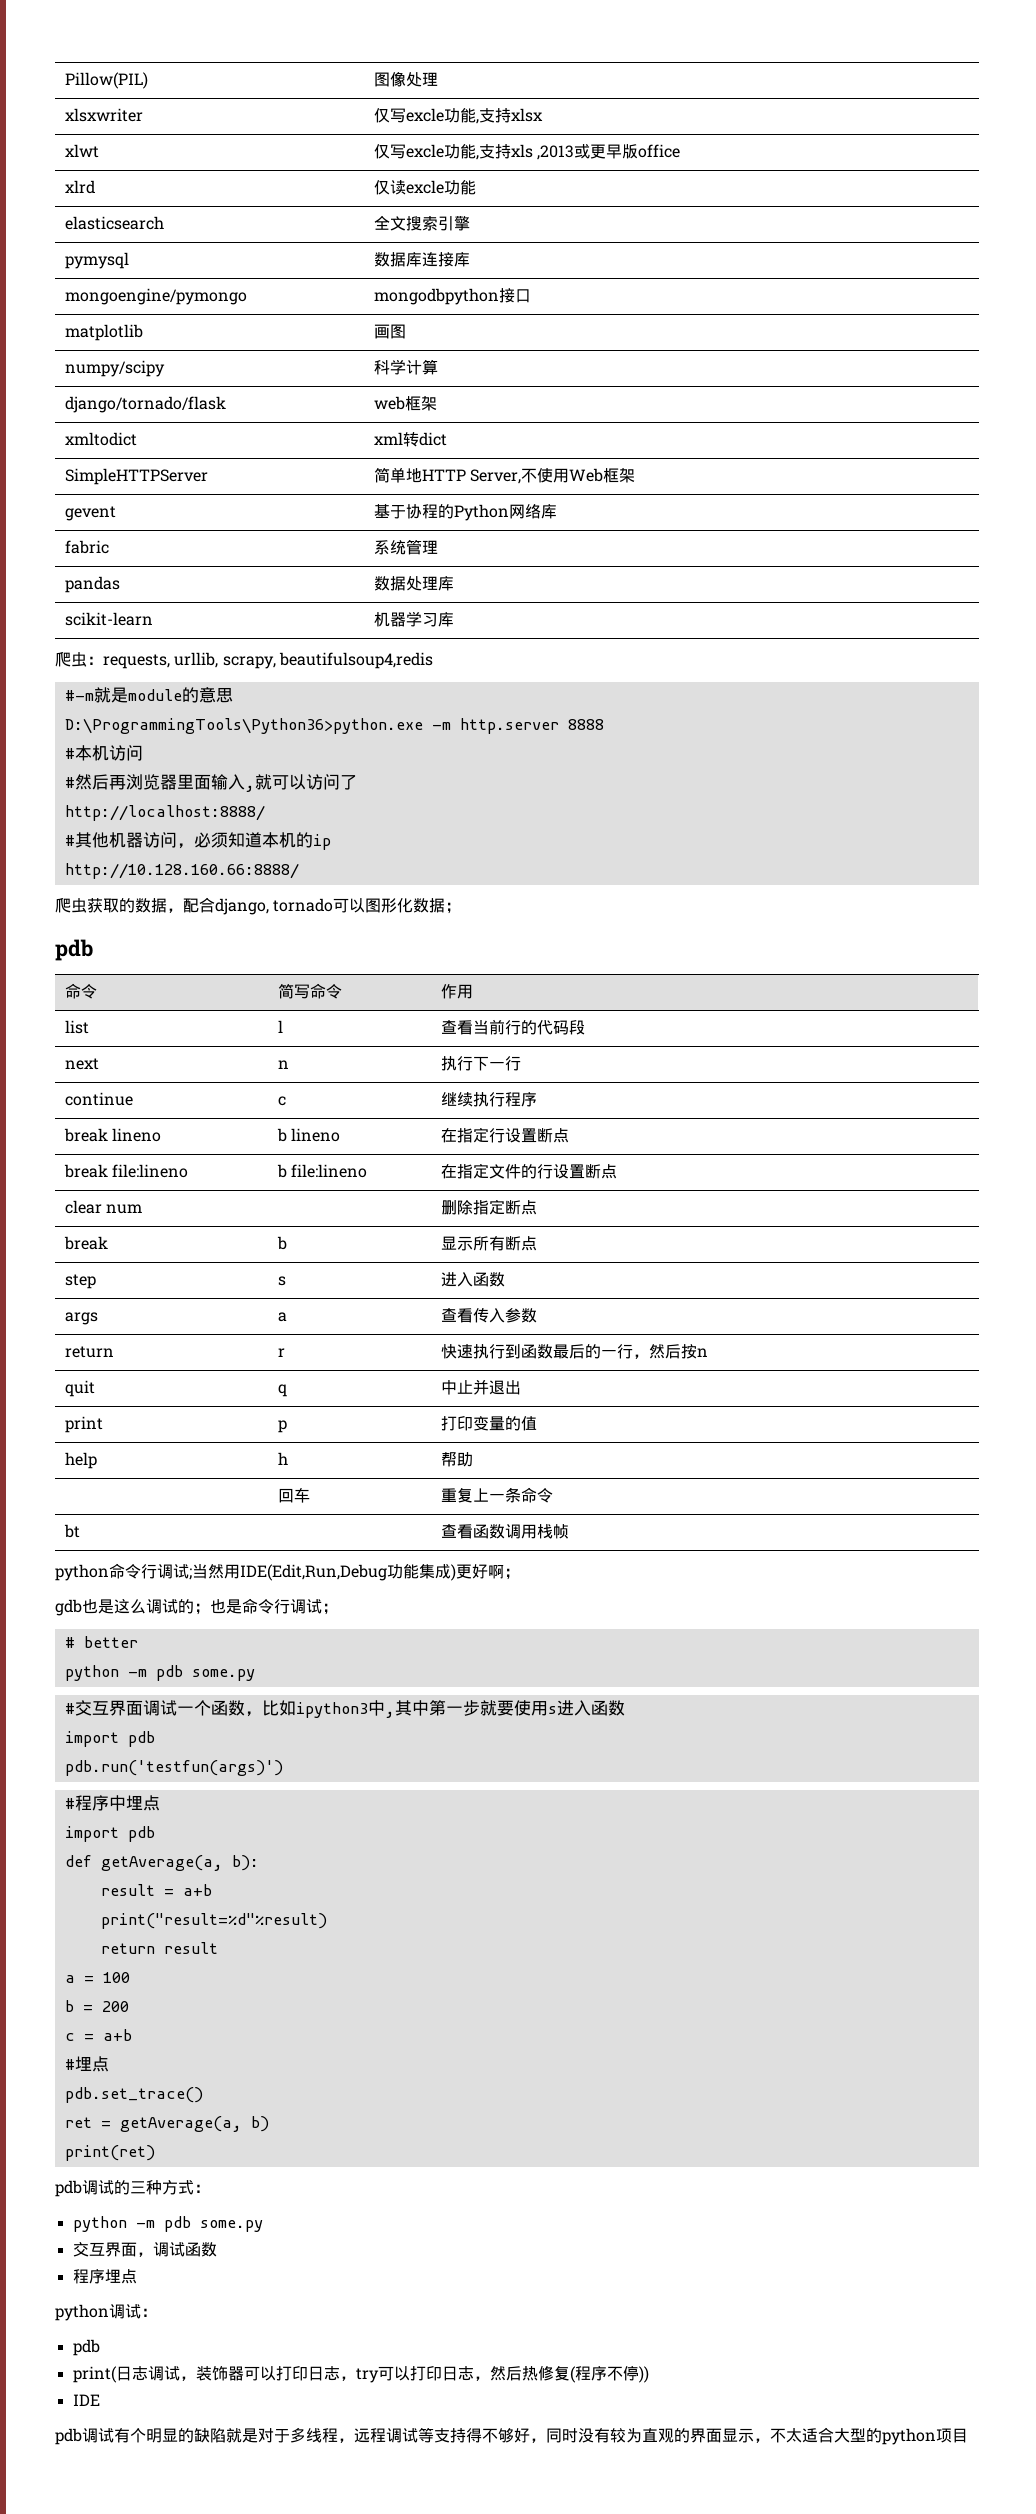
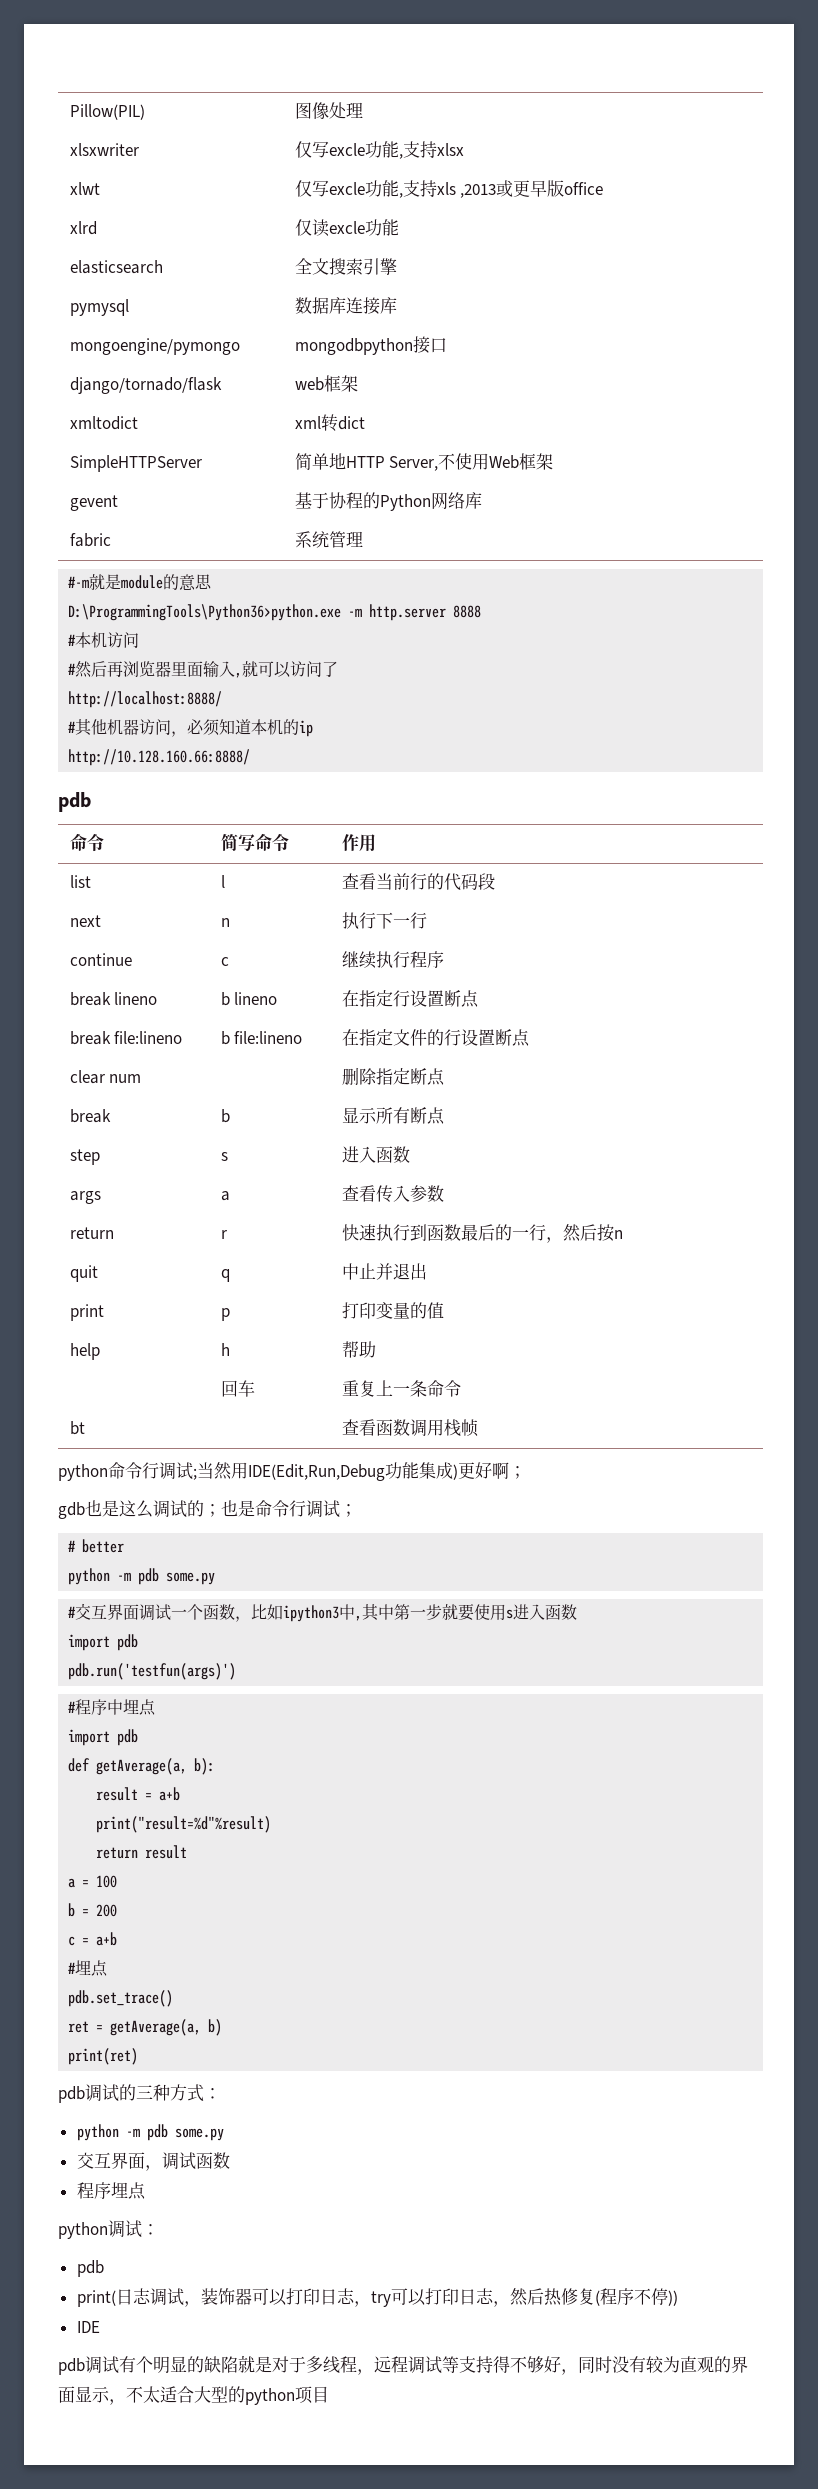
- matplotlib | 画图
- numpy/scipy | 科学计算
- pandas | 数据处理库
- scikit-learn | 机器学习库
- 爬虫：requests, urllib, scrapy, beautifulsoup4,redis
- 爬虫获取的数据，配合django, tornado可以图形化数据；

